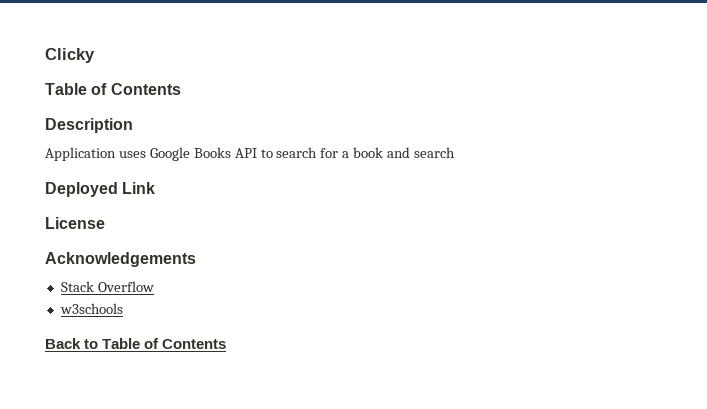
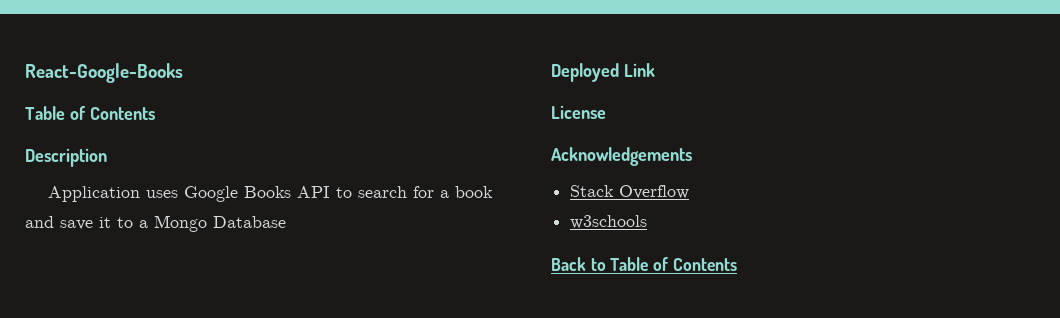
- Clicky
+ React-Google-Books
- Application uses Google Books API to search for a book and search
+ Application uses Google Books API to search for a book and save it to a Mongo Database

